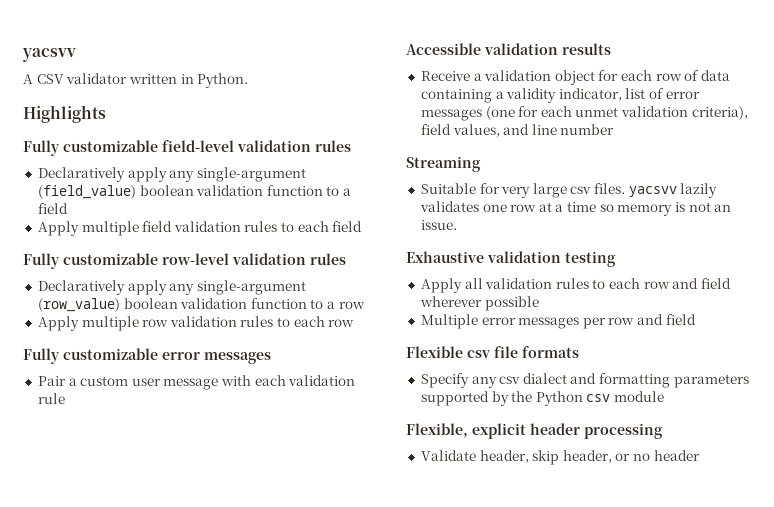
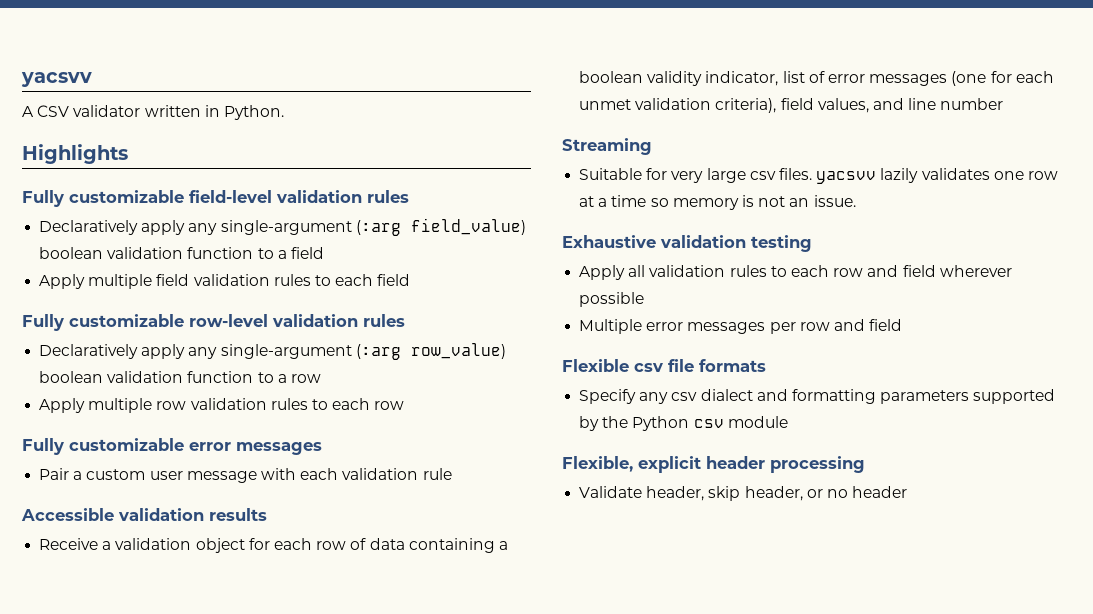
- Declaratively apply any single-argument (field_value) boolean validation function to a field
+ Declaratively apply any single-argument (:arg field_value) boolean validation function to a field
- Declaratively apply any single-argument (row_value) boolean validation function to a row
+ Declaratively apply any single-argument (:arg row_value) boolean validation function to a row
- Receive a validation object for each row of data containing a validity indicator, list of error messages (one for each unmet validation criteria), field values, and line number
+ Receive a validation object for each row of data containing a boolean validity indicator, list of error messages (one for each unmet validation criteria), field values, and line number

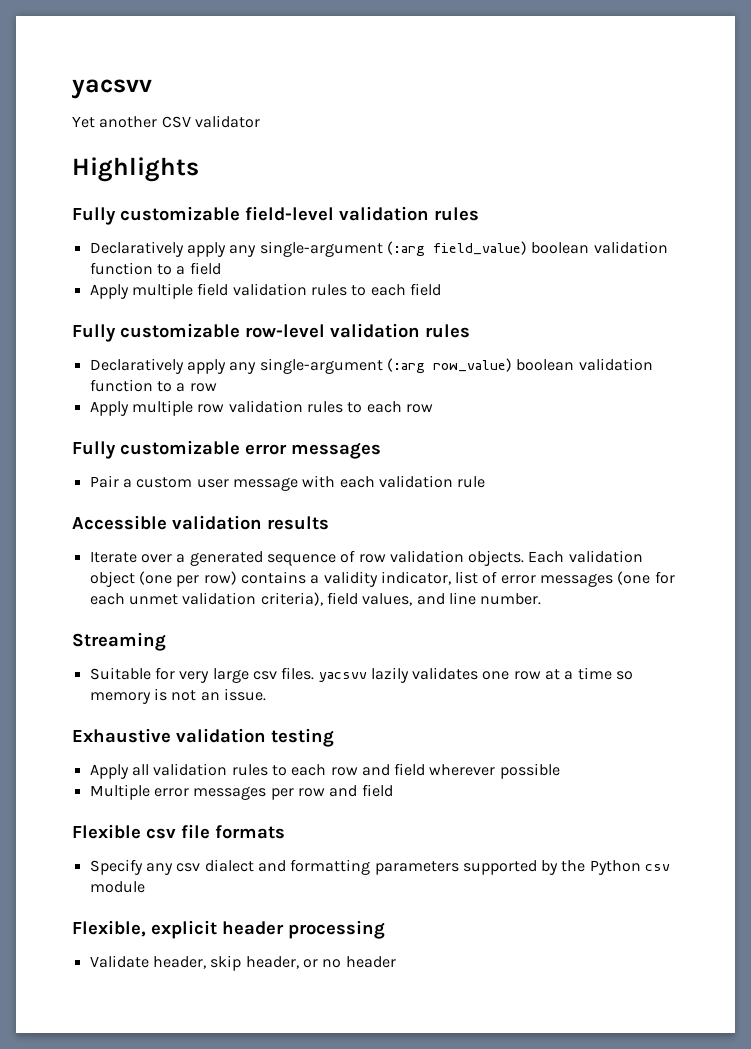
- A CSV validator written in Python.
+ Yet another CSV validator
- Receive a validation object for each row of data containing a boolean validity indicator, list of error messages (one for each unmet validation criteria), field values, and line number
+ Iterate over a generated sequence of row validation objects. Each validation object (one per row) contains a validity indicator, list of error messages (one for each unmet validation criteria), field values, and line number.

